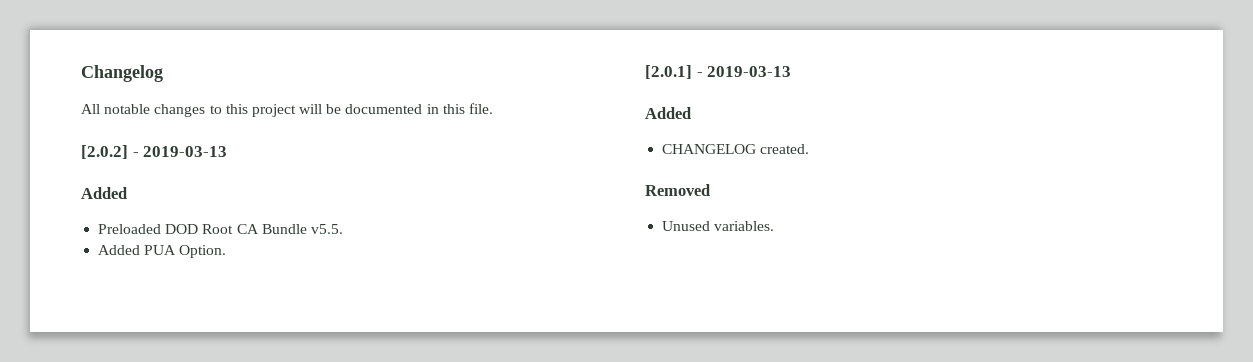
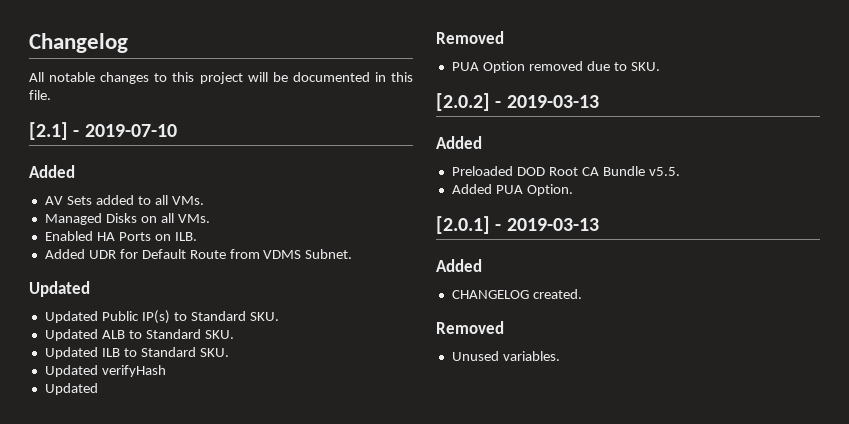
+ [2.1] - 2019-07-10
+ Added
+ AV Sets added to all VMs.
+ Managed Disks on all VMs.
+ Enabled HA Ports on ILB.
+ Added UDR for Default Route from VDMS Subnet.
+ Updated
+ Updated Public IP(s) to Standard SKU.
+ Updated ALB to Standard SKU.
+ Updated ILB to Standard SKU.
+ Updated verifyHash
+ Updated
+ Removed
+ PUA Option removed due to SKU.

